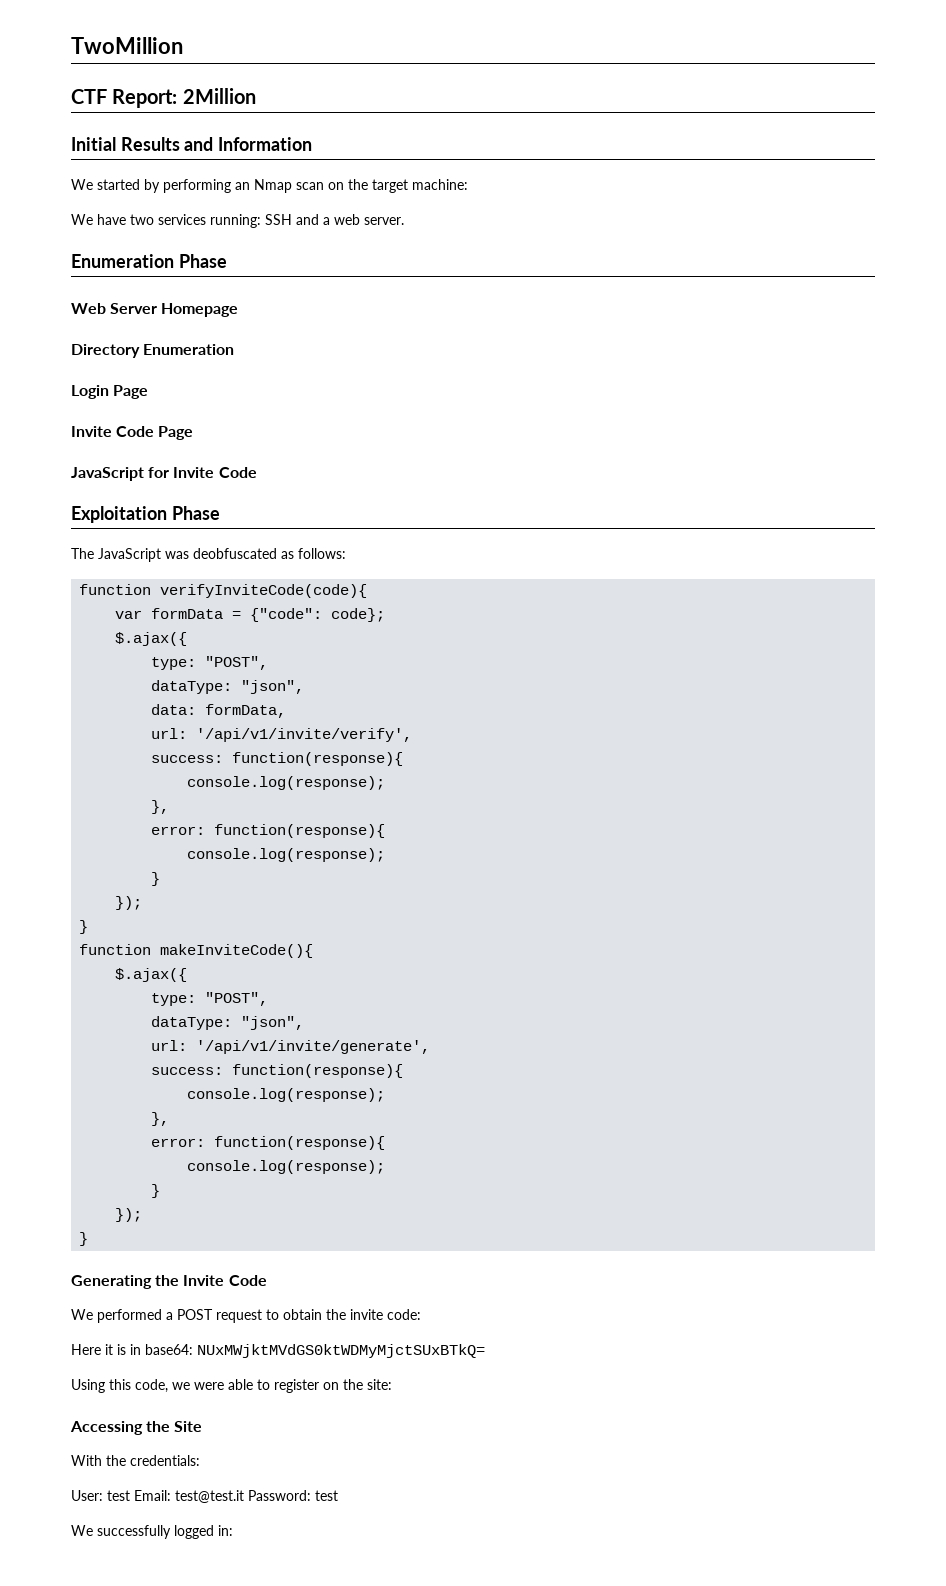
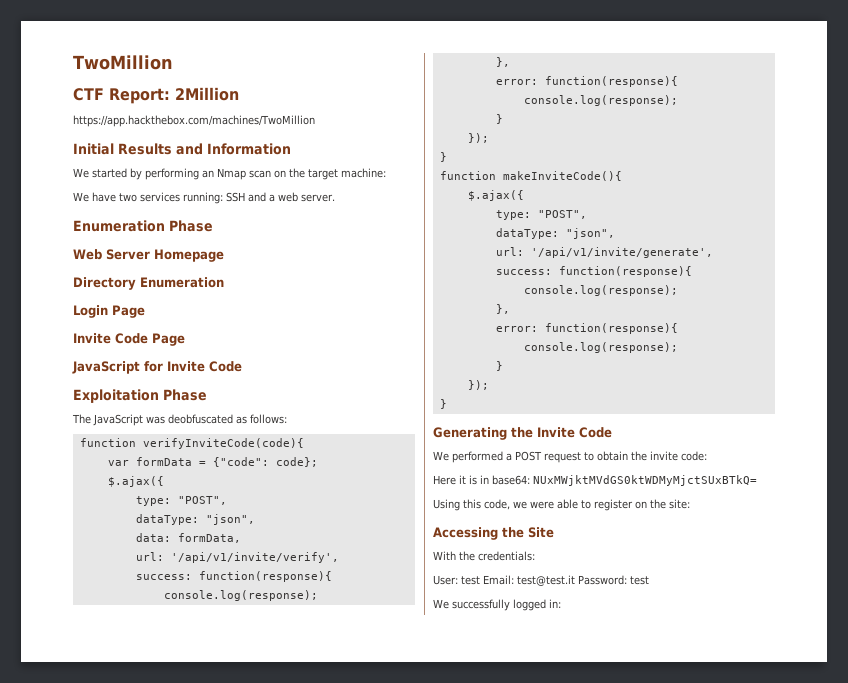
+ https://app.hackthebox.com/machines/TwoMillion

